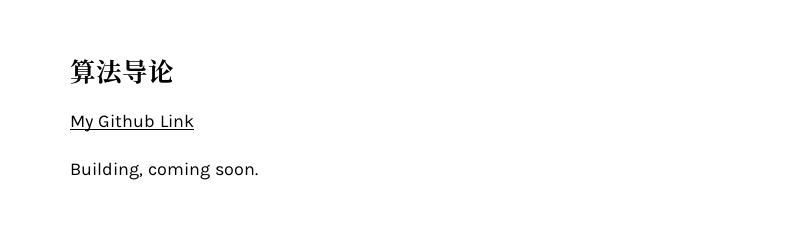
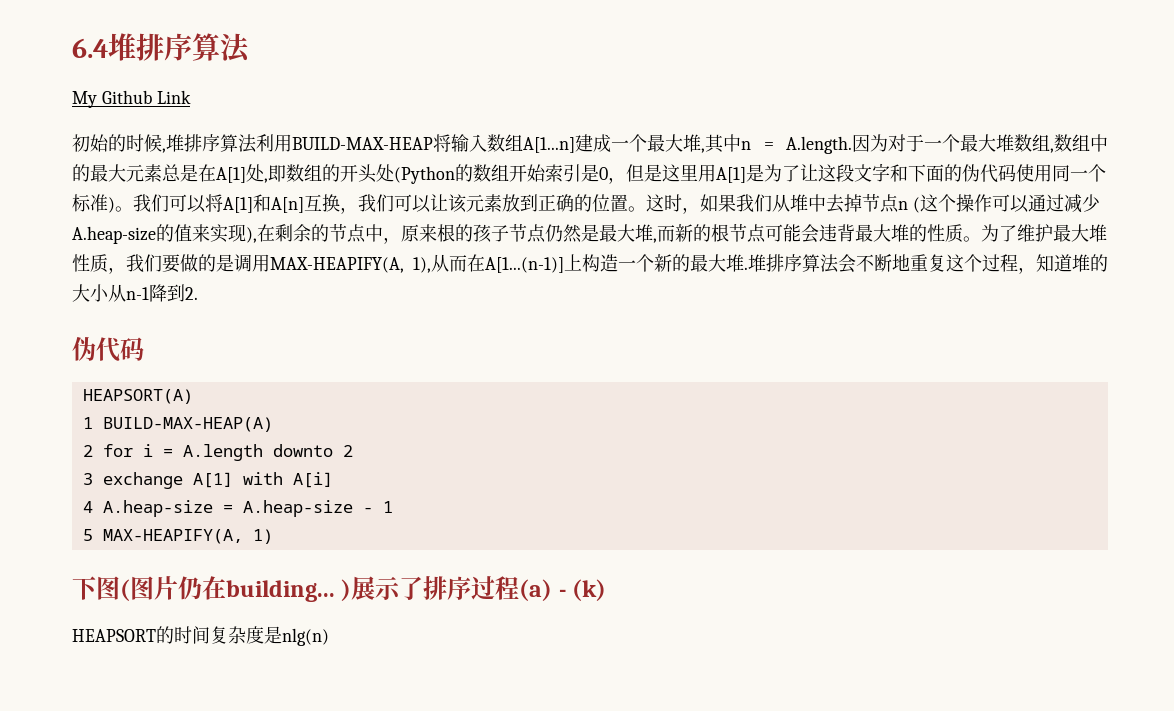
- 算法导论
+ 6.4堆排序算法
- Building, coming soon.
+ 初始的时候,堆排序算法利用BUILD-MAX-HEAP将输入数组A[1...n]建成一个最大堆,其中n = A.length.因为对于一个最大堆数组,数组中的最大元素总是在A[1]处,即数组的开头处(Python的数组开始索引是0，但是这里用A[1]是为了让这段文字和下面的伪代码使用同一个标准)。我们可以将A[1]和A[n]互换，我们可以让该元素放到正确的位置。这时，如果我们从堆中去掉节点n (这个操作可以通过减少A.heap-size的值来实现),在剩余的节点中，原来根的孩子节点仍然是最大堆,而新的根节点可能会违背最大堆的性质。为了维护最大堆性质，我们要做的是调用MAX-HEAPIFY(A, 1),从而在A[1...(n-1)]上构造一个新的最大堆.堆排序算法会不断地重复这个过程，知道堆的大小从n-1降到2.
+ 伪代码
+ HEAPSORT(A)
+ 1 BUILD-MAX-HEAP(A)
+ 2 for i = A.length downto 2
+ 3 exchange A[1] with A[i]
+ 4 A.heap-size = A.heap-size - 1
+ 5 MAX-HEAPIFY(A, 1)
+ 下图(图片仍在building... )展示了排序过程(a) - (k)
+ HEAPSORT的时间复杂度是nlg(n)

